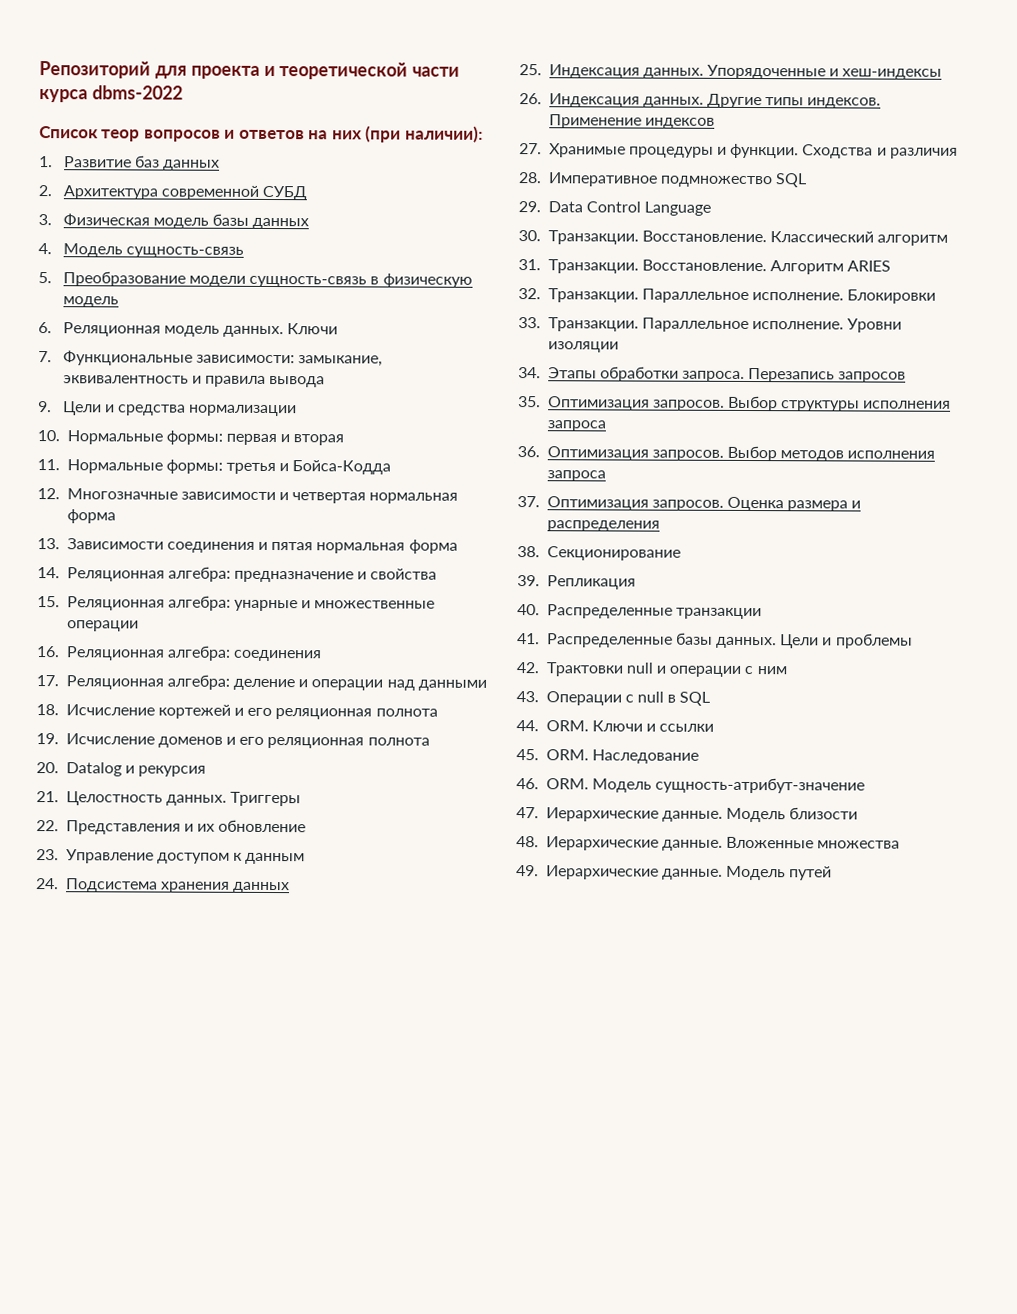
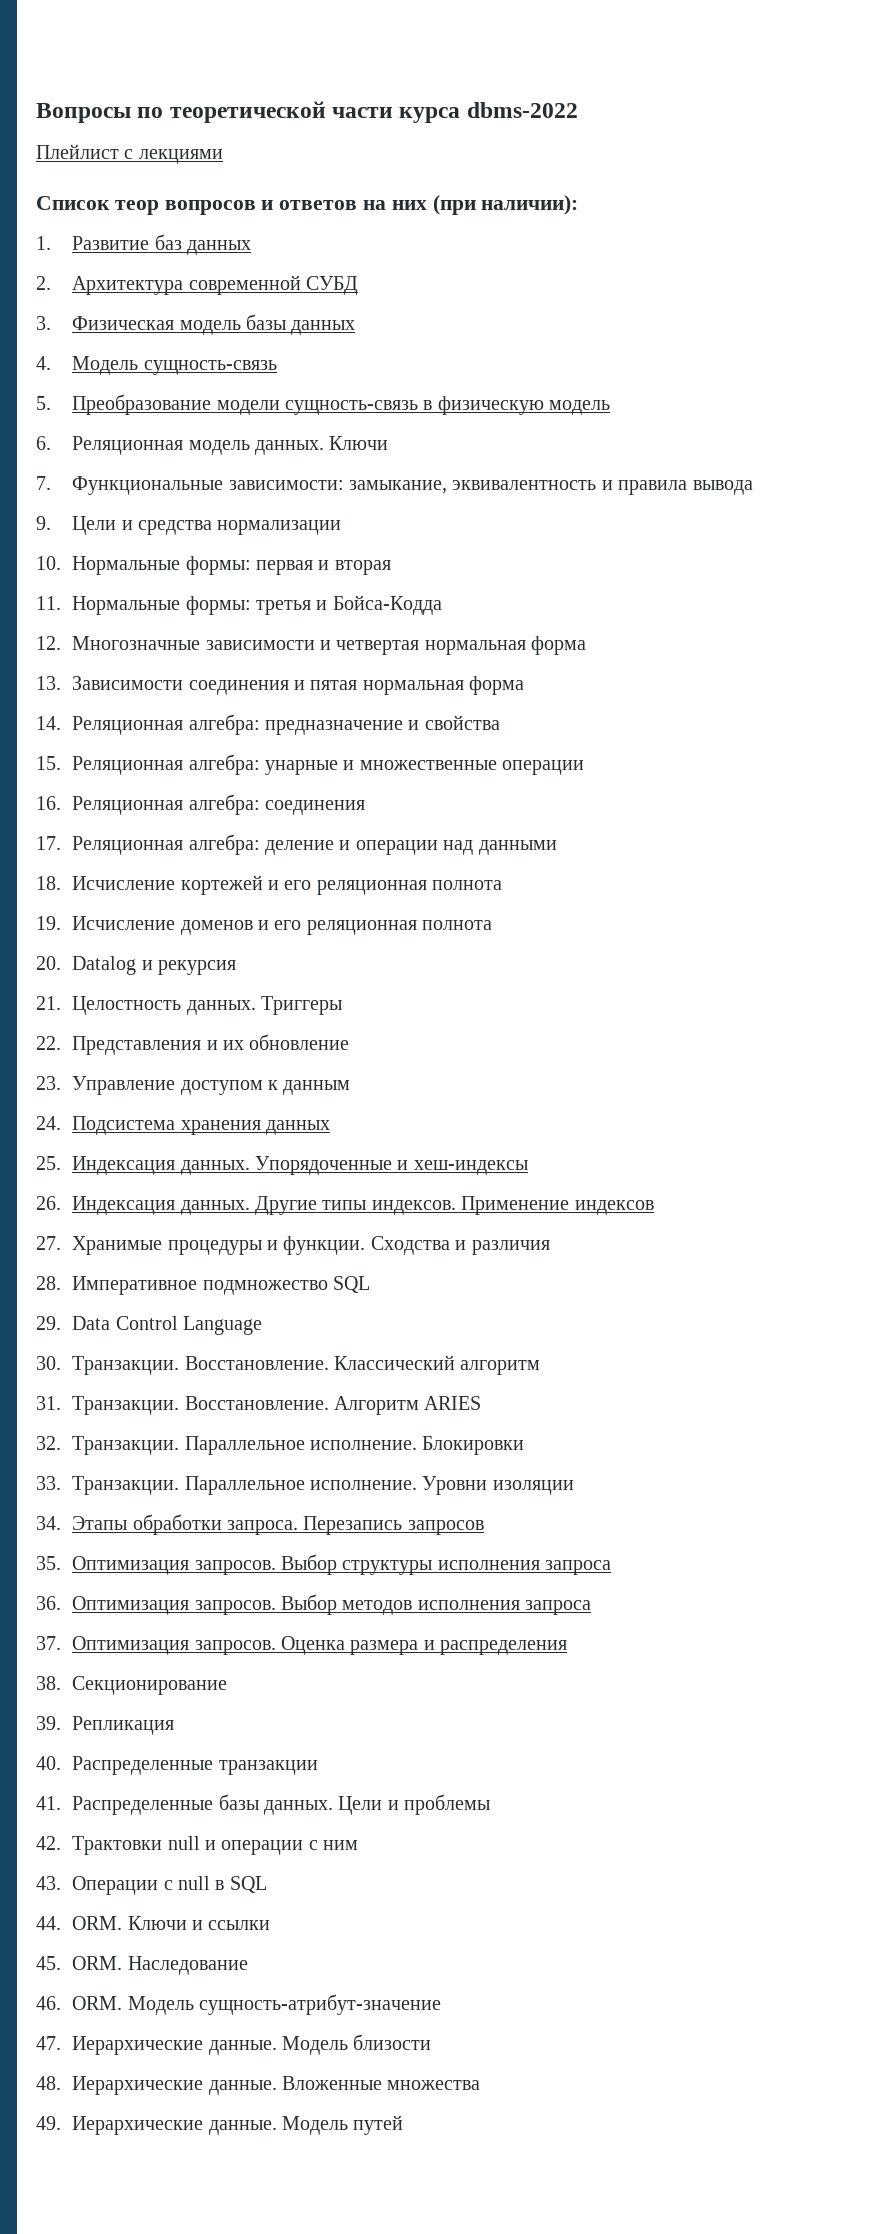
- Репозиторий для проекта и теоретической части курса dbms-2022
+ Вопросы по теоретической части курса dbms-2022
+ Плейлист с лекциями

